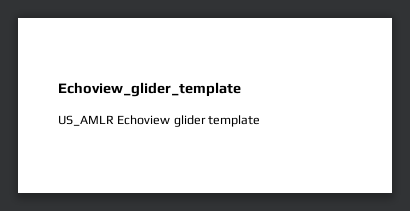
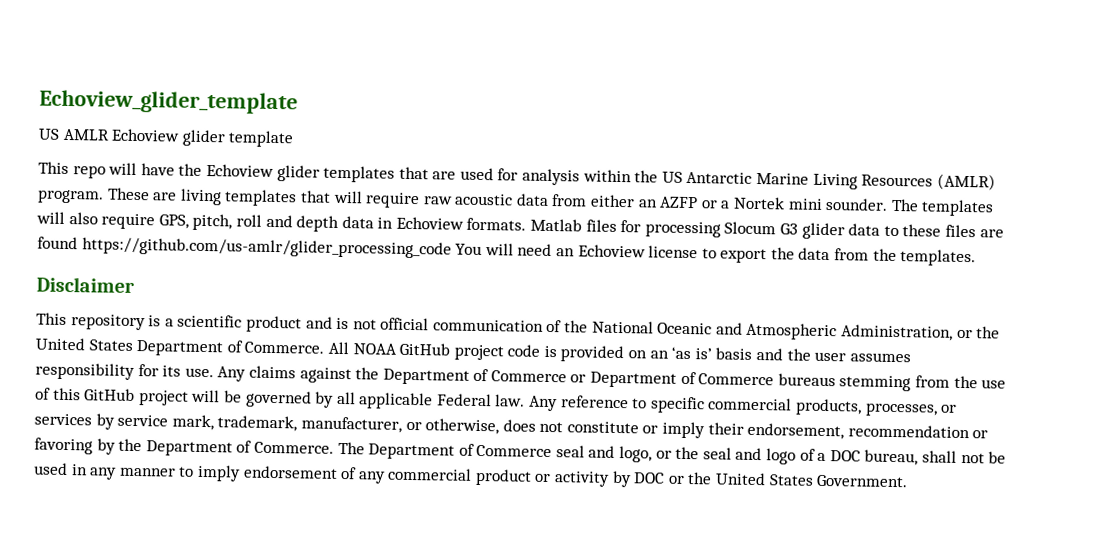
- US_AMLR Echoview glider template
+ US AMLR Echoview glider template
+ This repo will have the Echoview glider templates that are used for analysis within the US Antarctic Marine Living Resources (AMLR) program. These are living templates that will require raw acoustic data from either an AZFP or a Nortek mini sounder. The templates will also require GPS, pitch, roll and depth data in Echoview formats. Matlab files for processing Slocum G3 glider data to these files are found https://github.com/us-amlr/glider_processing_code You will need an Echoview license to export the data from the templates.
+ Disclaimer
+ This repository is a scientific product and is not official communication of the National Oceanic and Atmospheric Administration, or the United States Department of Commerce. All NOAA GitHub project code is provided on an ‘as is’ basis and the user assumes responsibility for its use. Any claims against the Department of Commerce or Department of Commerce bureaus stemming from the use of this GitHub project will be governed by all applicable Federal law. Any reference to specific commercial products, processes, or services by service mark, trademark, manufacturer, or otherwise, does not constitute or imply their endorsement, recommendation or favoring by the Department of Commerce. The Department of Commerce seal and logo, or the seal and logo of a DOC bureau, shall not be used in any manner to imply endorsement of any commercial product or activity by DOC or the United States Government.

